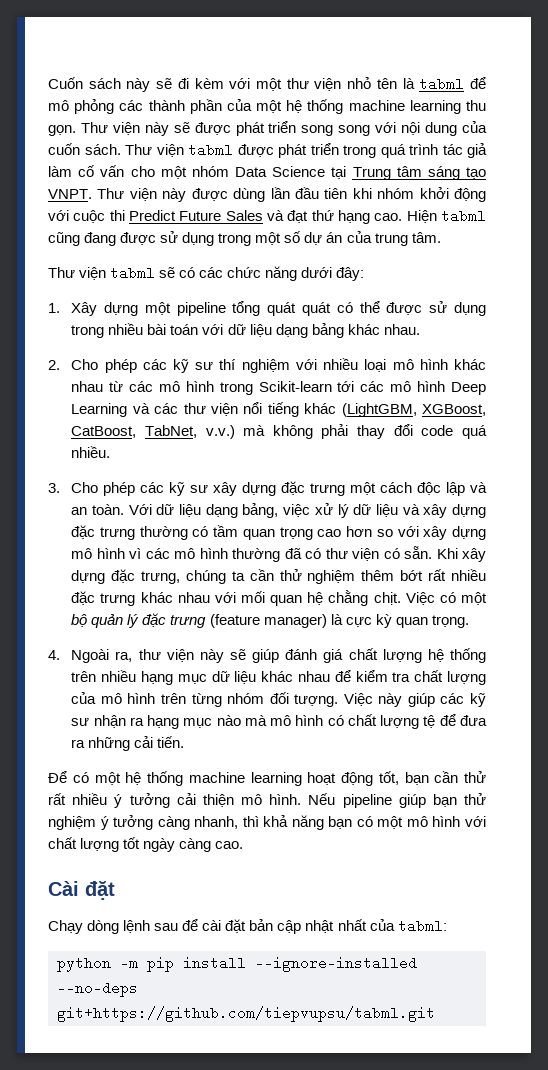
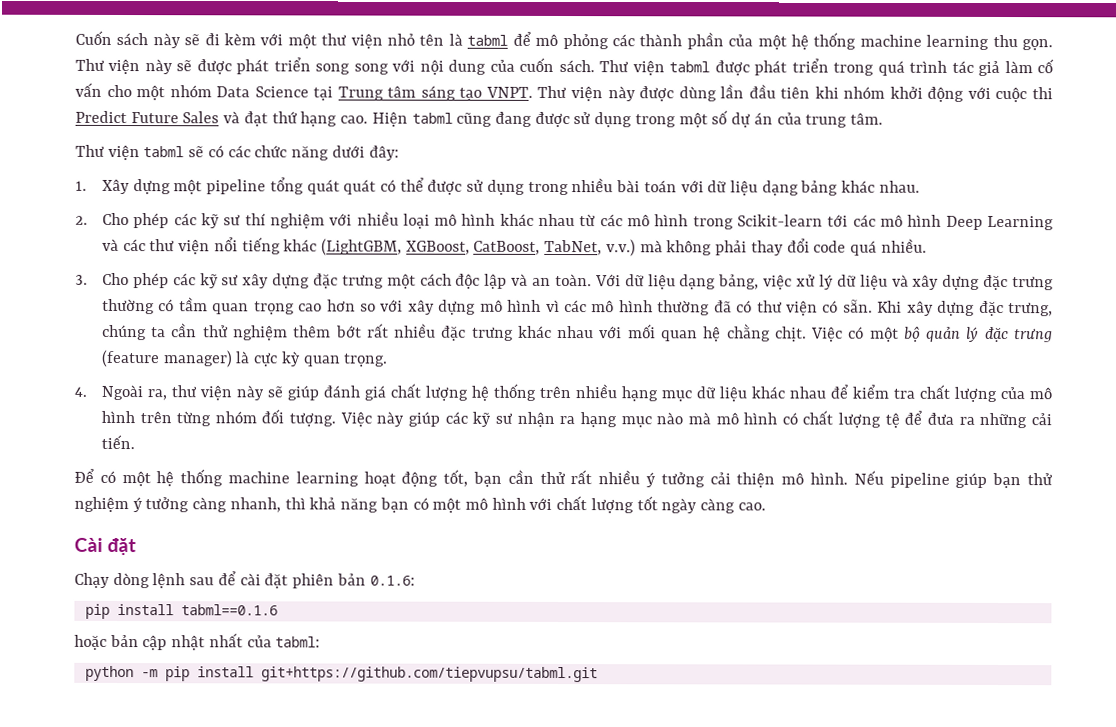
- Chạy dòng lệnh sau để cài đặt bản cập nhật nhất của tabml:
+ Chạy dòng lệnh sau để cài đặt phiên bản 0.1.6:
+ pip install tabml==0.1.6
+ hoặc bản cập nhật nhất của tabml:
- python -m pip install --ignore-installed --no-deps git+https://github.com/tiepvupsu/tabml.git
+ python -m pip install git+https://github.com/tiepvupsu/tabml.git

